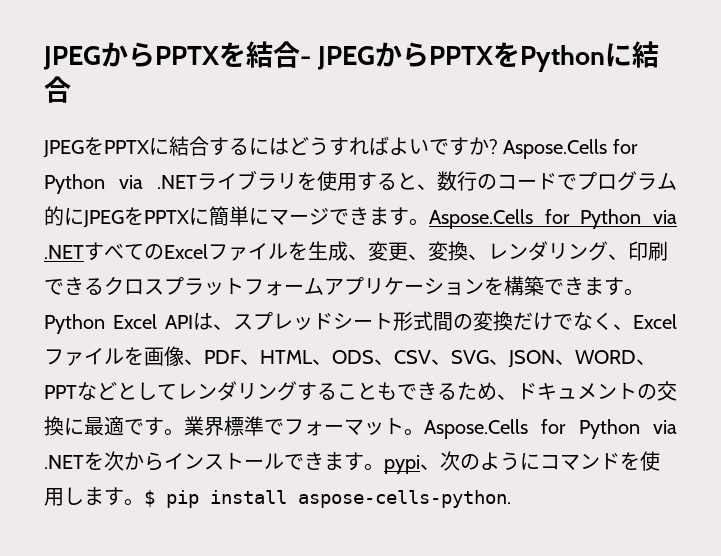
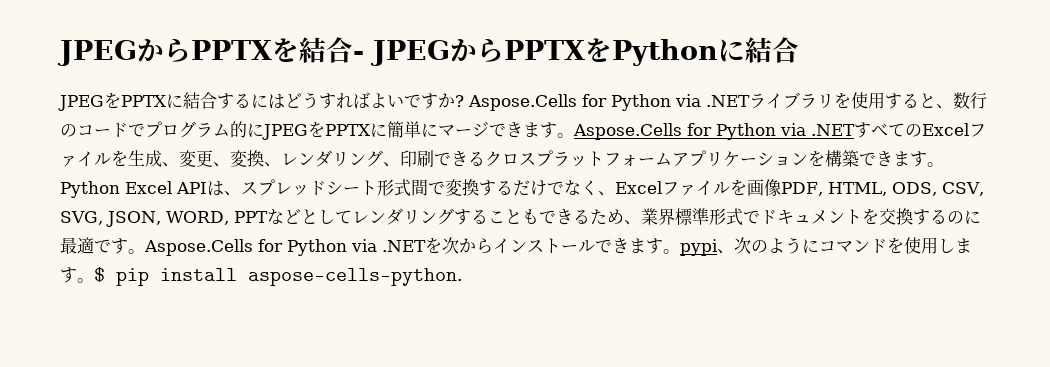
- Python Excel APIは、スプレッドシート形式間の変換だけでなく、Excelファイルを画像、PDF、HTML、ODS、CSV、SVG、JSON、WORD、PPTなどとしてレンダリングすることもできるため、ドキュメントの交換に最適です。業界標準でフォーマット。
+ Python Excel APIは、スプレッドシート形式間で変換するだけでなく、Excelファイルを画像PDF, HTML, ODS, CSV, SVG, JSON, WORD, PPTなどとしてレンダリングすることもできるため、業界標準形式でドキュメントを交換するのに最適です。

